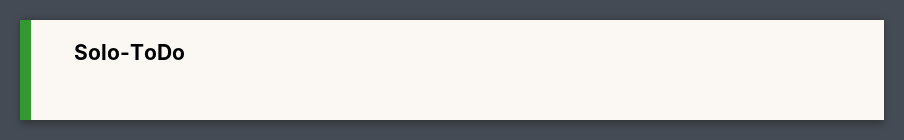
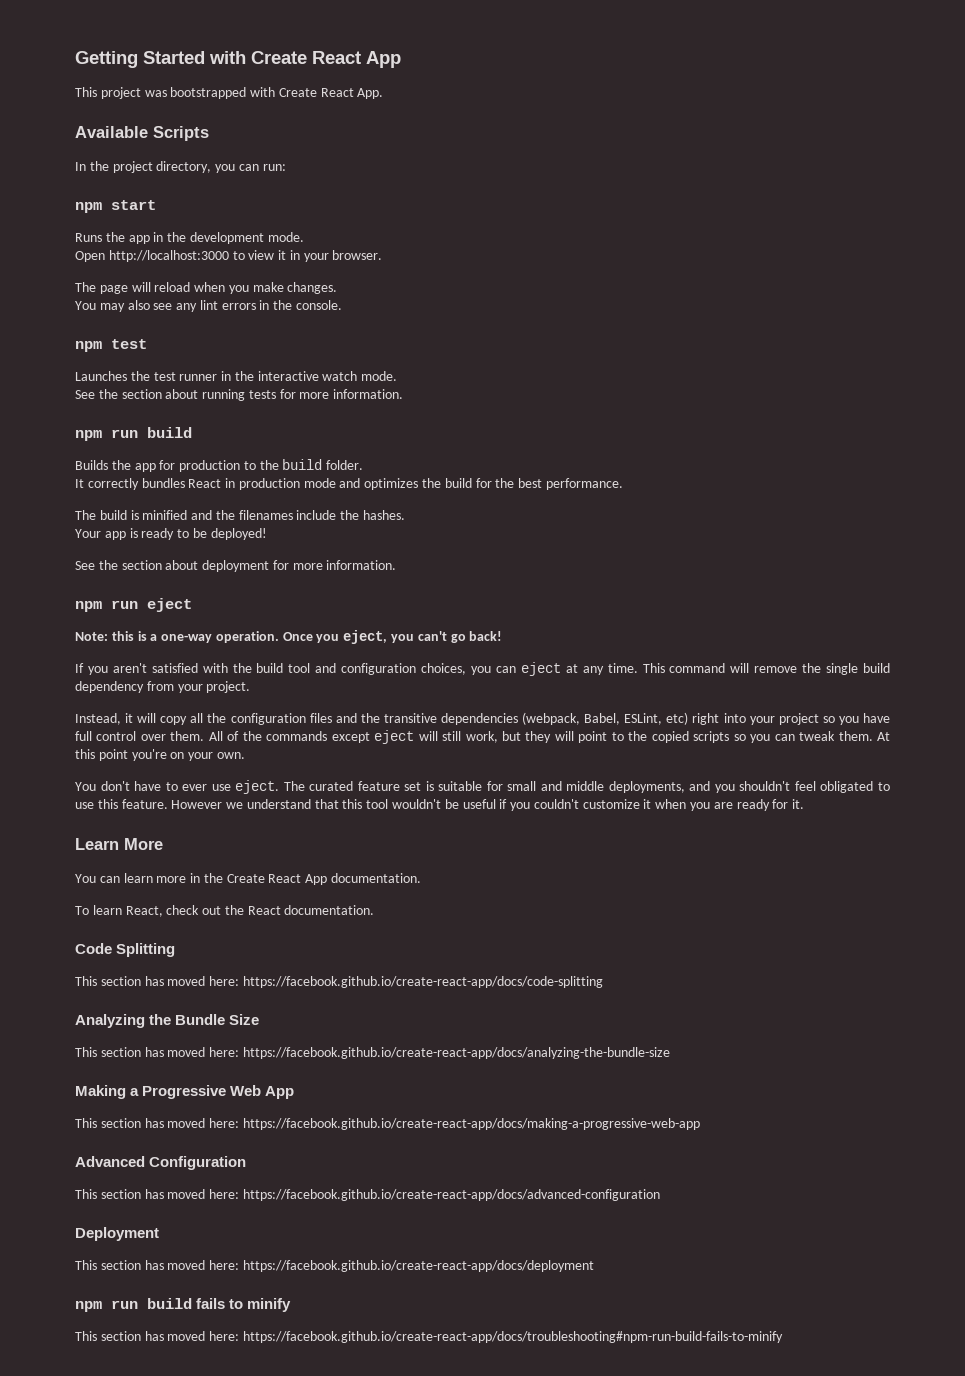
- Solo-ToDo
+ Getting Started with Create React App
+ This project was bootstrapped with Create React App.
+ Available Scripts
+ In the project directory, you can run:
+ npm start
+ Runs the app in the development mode.
+ Open http://localhost:3000 to view it in your browser.
+ The page will reload when you make changes.
+ You may also see any lint errors in the console.
+ npm test
+ Launches the test runner in the interactive watch mode.
+ See the section about running tests for more information.
+ npm run build
+ Builds the app for production to the build folder.
+ It correctly bundles React in production mode and optimizes the build for the best performance.
+ The build is minified and the filenames include the hashes.
+ Your app is ready to be deployed!
+ See the section about deployment for more information.
+ npm run eject
+ Note: this is a one-way operation. Once you eject, you can't go back!
+ If you aren't satisfied with the build tool and configuration choices, you can eject at any time. This command will remove the single build dependency from your project.
+ Instead, it will copy all the configuration files and the transitive dependencies (webpack, Babel, ESLint, etc) right into your project so you have full control over them. All of the commands except eject will still work, but they will point to the copied scripts so you can tweak them. At this point you're on your own.
+ You don't have to ever use eject. The curated feature set is suitable for small and middle deployments, and you shouldn't feel obligated to use this feature. However we understand that this tool wouldn't be useful if you couldn't customize it when you are ready for it.
+ Learn More
+ You can learn more in the Create React App documentation.
+ To learn React, check out the React documentation.
+ Code Splitting
+ This section has moved here: https://facebook.github.io/create-react-app/docs/code-splitting
+ Analyzing the Bundle Size
+ This section has moved here: https://facebook.github.io/create-react-app/docs/analyzing-the-bundle-size
+ Making a Progressive Web App
+ This section has moved here: https://facebook.github.io/create-react-app/docs/making-a-progressive-web-app
+ Advanced Configuration
+ This section has moved here: https://facebook.github.io/create-react-app/docs/advanced-configuration
+ Deployment
+ This section has moved here: https://facebook.github.io/create-react-app/docs/deployment
+ npm run build fails to minify
+ This section has moved here: https://facebook.github.io/create-react-app/docs/troubleshooting#npm-run-build-fails-to-minify

